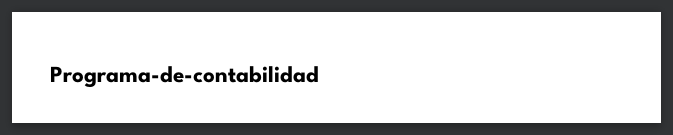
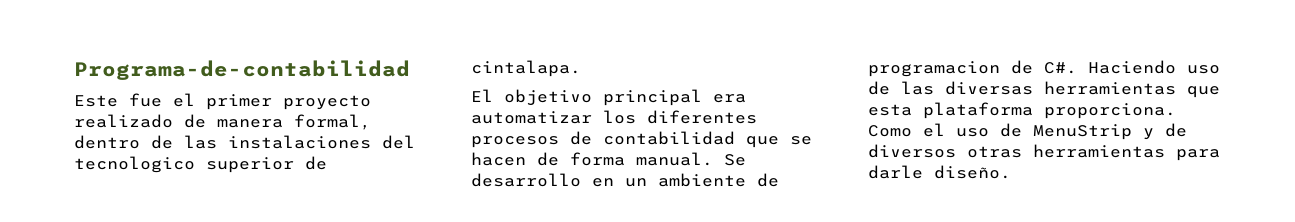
+ Este fue el primer proyecto realizado de manera formal, dentro de las instalaciones del tecnologico superior de cintalapa.
+ El objetivo principal era automatizar los diferentes procesos de contabilidad que se hacen de forma manual. Se desarrollo en un ambiente de programacion de C#. Haciendo uso de las diversas herramientas que esta plataforma proporciona. Como el uso de MenuStrip y de diversos otras herramientas para darle diseño.

